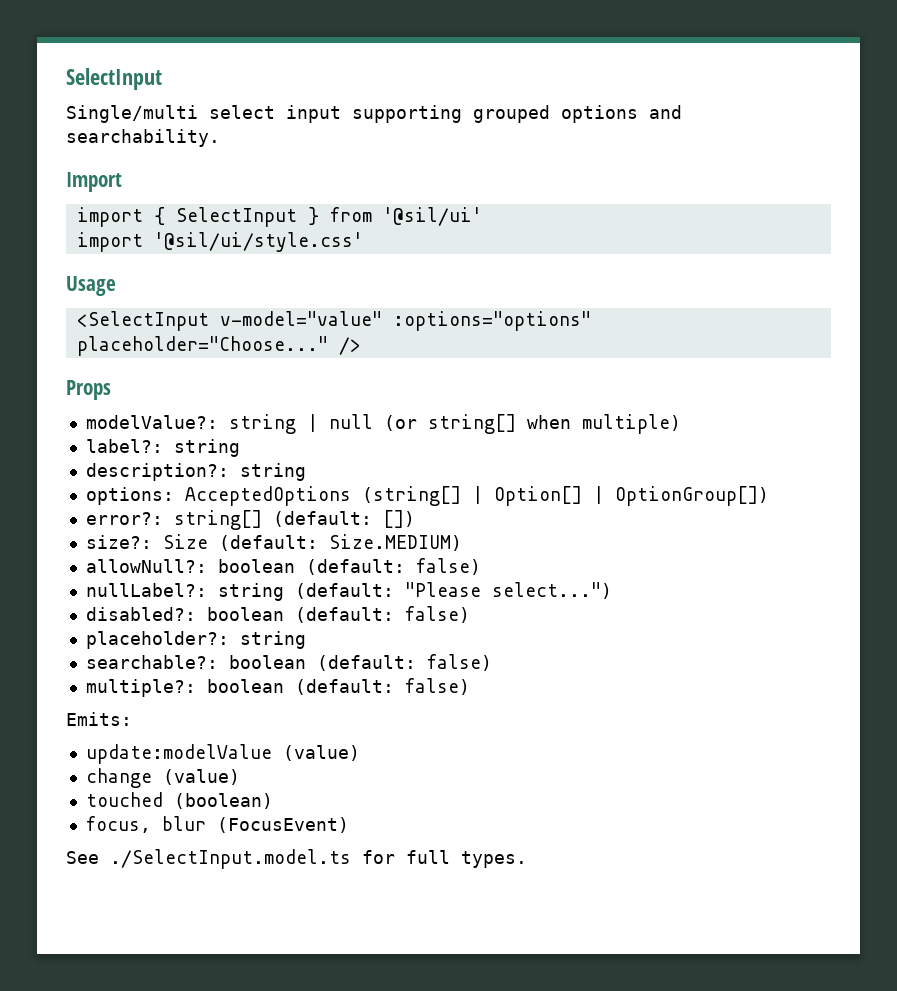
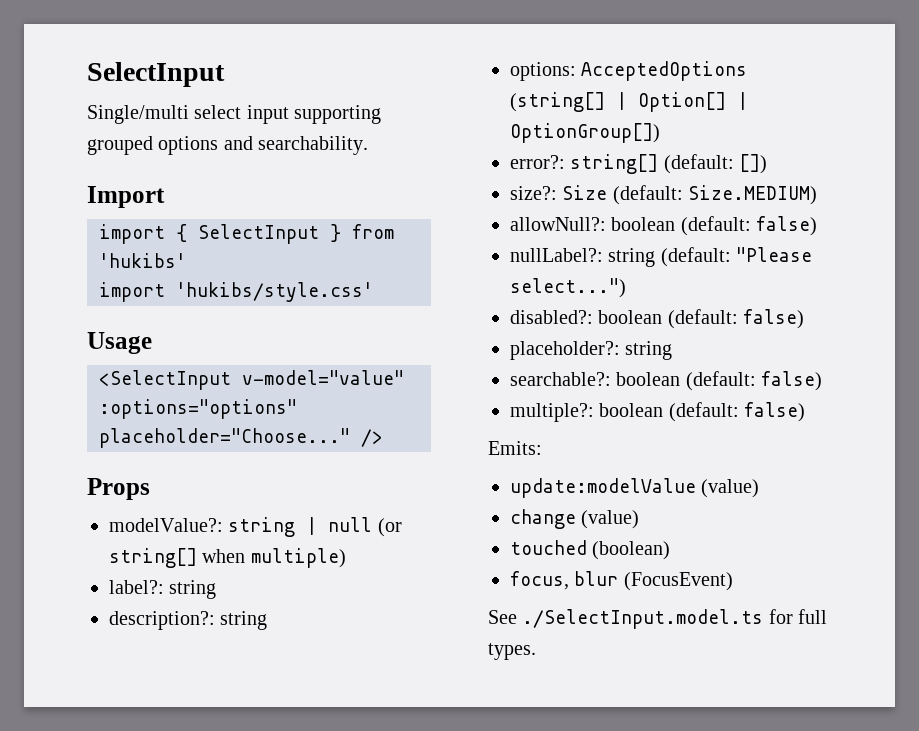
- import { SelectInput } from '@sil/ui'
- import '@sil/ui/style.css'
+ import { SelectInput } from 'hukibs'
+ import 'hukibs/style.css'

